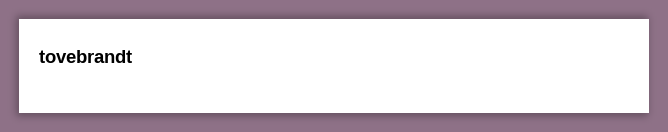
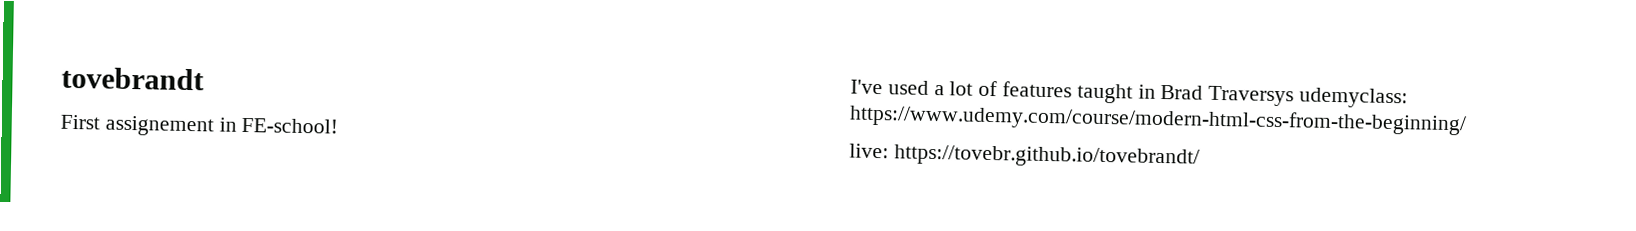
+ First assignement in FE-school!
+ I've used a lot of features taught in Brad Traversys udemyclass: https://www.udemy.com/course/modern-html-css-from-the-beginning/
+ live: https://tovebr.github.io/tovebrandt/

